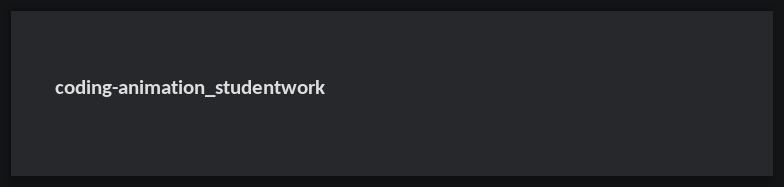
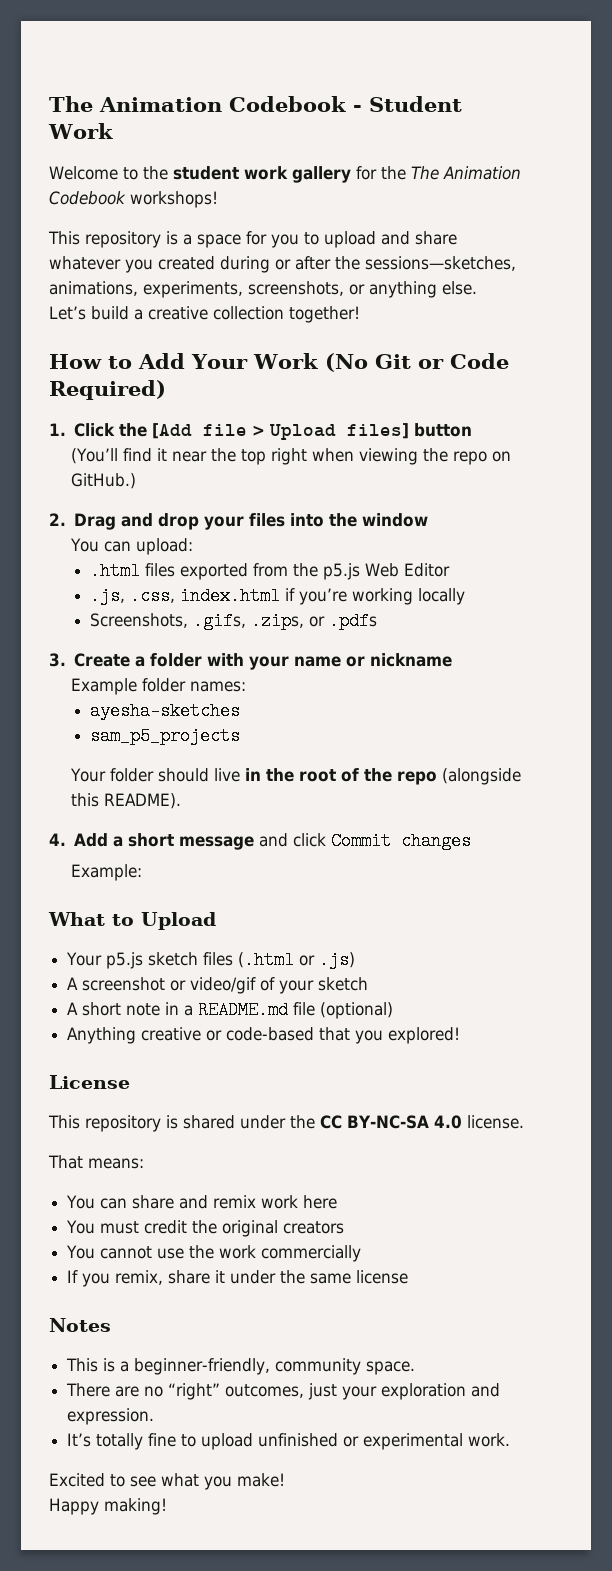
- coding-animation_studentwork
+ The Animation Codebook - Student Work
+ Welcome to the student work gallery for the The Animation Codebook workshops!
+ This repository is a space for you to upload and share whatever you created during or after the sessions—sketches, animations, experiments, screenshots, or anything else.
+ Let’s build a creative collection together!
+ How to Add Your Work (No Git or Code Required)
+ 1. Click the [Add file > Upload files] button
+ (You’ll find it near the top right when viewing the repo on GitHub.)
+ 2. Drag and drop your files into the window
+ You can upload:
+ .html files exported from the p5.js Web Editor
+ .js, .css, index.html if you’re working locally
+ Screenshots, .gifs, .zips, or .pdfs
+ 3. Create a folder with your name or nickname
+ Example folder names:
+ ayesha-sketches
+ sam_p5_projects
+ Your folder should live in the root of the repo (alongside this README).
+ 4. Add a short message and click Commit changes
+ Example:
+ What to Upload
+ Your p5.js sketch files (.html or .js)
+ A screenshot or video/gif of your sketch
+ A short note in a README.md file (optional)
+ Anything creative or code-based that you explored!
+ License
+ This repository is shared under the CC BY-NC-SA 4.0 license.
+ That means:
+ You can share and remix work here
+ You must credit the original creators
+ You cannot use the work commercially
+ If you remix, share it under the same license
+ Notes
+ This is a beginner-friendly, community space.
+ There are no “right” outcomes, just your exploration and expression.
+ It’s totally fine to upload unfinished or experimental work.
+ Excited to see what you make!
+ Happy making!

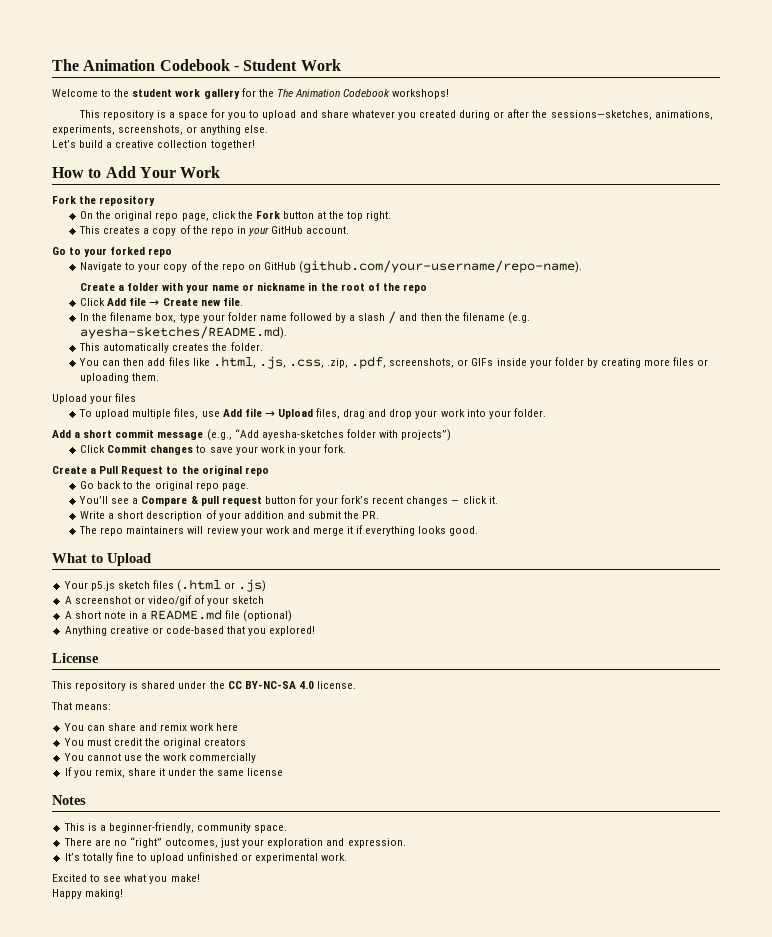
- How to Add Your Work (No Git or Code Required)
- 1. Click the [Add file > Upload files] button
- (You’ll find it near the top right when viewing the repo on GitHub.)
- 2. Drag and drop your files into the window
- You can upload:
- .html files exported from the p5.js Web Editor
- .js, .css, index.html if you’re working locally
- Screenshots, .gifs, .zips, or .pdfs
- 3. Create a folder with your name or nickname
- Example folder names:
- ayesha-sketches
- sam_p5_projects
- Your folder should live in the root of the repo (alongside this README).
- 4. Add a short message and click Commit changes
- Example:
+ How to Add Your Work
+ Fork the repository
+ On the original repo page, click the Fork button at the top right.
+ This creates a copy of the repo in your GitHub account.
+ Go to your forked repo
+ Navigate to your copy of the repo on GitHub (github.com/your-username/repo-name).
+ Create a folder with your name or nickname in the root of the repo
+ Click Add file → Create new file.
+ In the filename box, type your folder name followed by a slash / and then the filename (e.g. ayesha-sketches/README.md).
+ This automatically creates the folder.
+ You can then add files like .html, .js, .css, .zip, .pdf, screenshots, or GIFs inside your folder by creating more files or uploading them.
+ Upload your files
+ To upload multiple files, use Add file → Upload files, drag and drop your work into your folder.
+ Add a short commit message (e.g., “Add ayesha-sketches folder with projects”)
+ Click Commit changes to save your work in your fork.
+ Create a Pull Request to the original repo
+ Go back to the original repo page.
+ You’ll see a Compare & pull request button for your fork’s recent changes — click it.
+ Write a short description of your addition and submit the PR.
+ The repo maintainers will review your work and merge it if everything looks good.

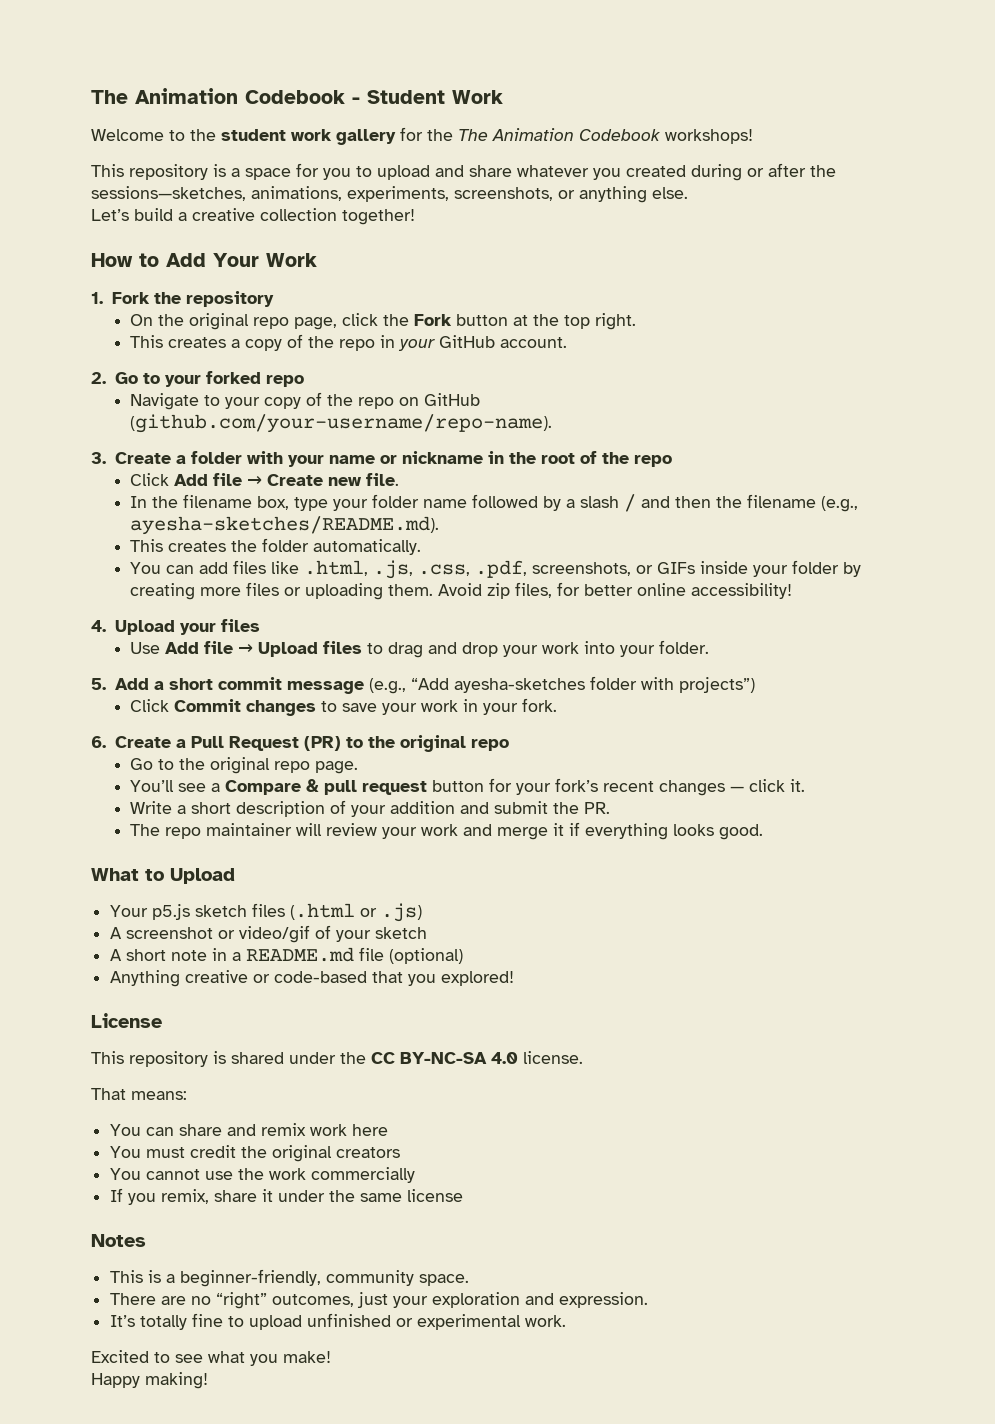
- Fork the repository
+ 1. Fork the repository
- Go to your forked repo
+ 2. Go to your forked repo
- Create a folder with your name or nickname in the root of the repo
+ 3. Create a folder with your name or nickname in the root of the repo
- In the filename box, type your folder name followed by a slash / and then the filename (e.g. ayesha-sketches/README.md).
+ In the filename box, type your folder name followed by a slash / and then the filename (e.g., ayesha-sketches/README.md).
- This automatically creates the folder.
- You can then add files like .html, .js, .css, .zip, .pdf, screenshots, or GIFs inside your folder by creating more files or uploading them.
- Upload your files
- To upload multiple files, use Add file → Upload files, drag and drop your work into your folder.
+ This creates the folder automatically.
+ You can add files like .html, .js, .css, .pdf, screenshots, or GIFs inside your folder by creating more files or uploading them. Avoid zip files, for better online accessibility!
+ 4. Upload your files
+ Use Add file → Upload files to drag and drop your work into your folder.
- Add a short commit message (e.g., “Add ayesha-sketches folder with projects”)
+ 5. Add a short commit message (e.g., “Add ayesha-sketches folder with projects”)
- Create a Pull Request to the original repo
+ 6. Create a Pull Request (PR) to the original repo
- Go back to the original repo page.
+ Go to the original repo page.
- The repo maintainers will review your work and merge it if everything looks good.
+ The repo maintainer will review your work and merge it if everything looks good.

